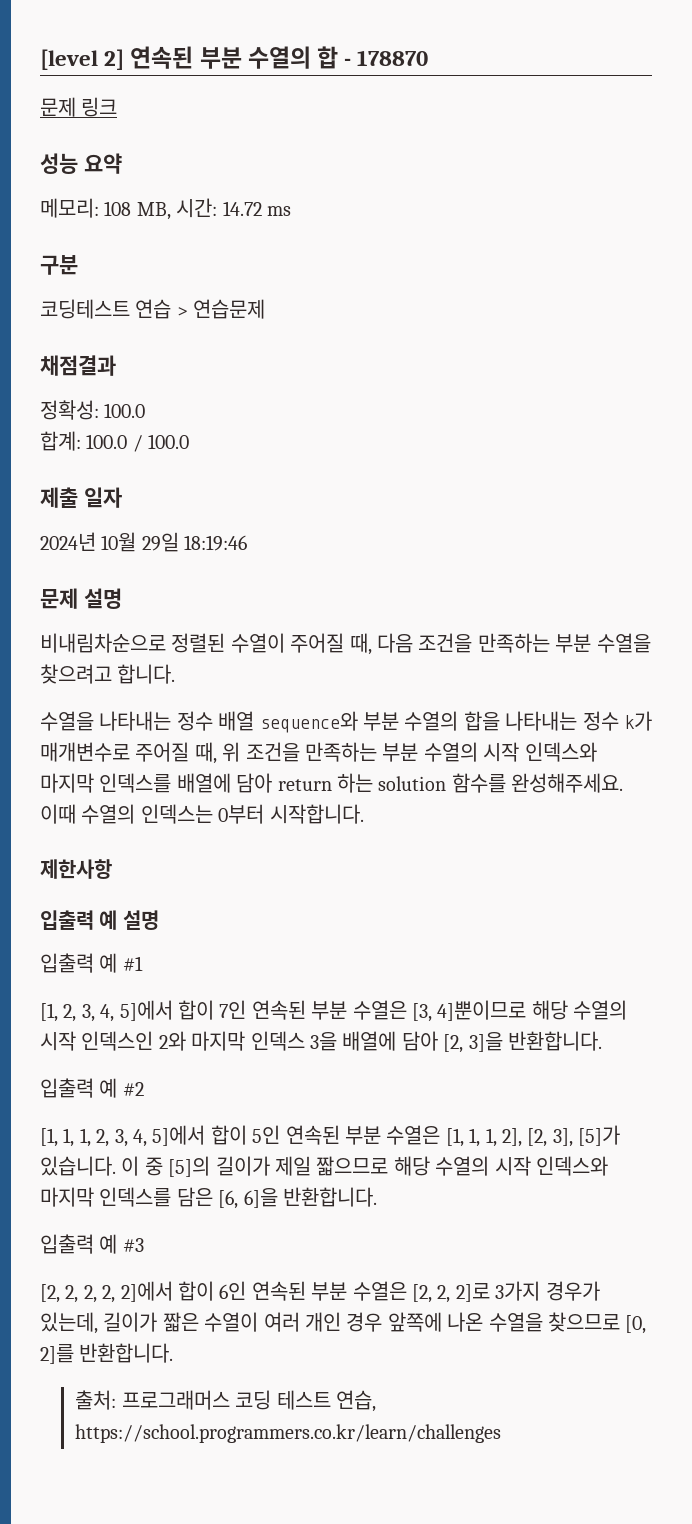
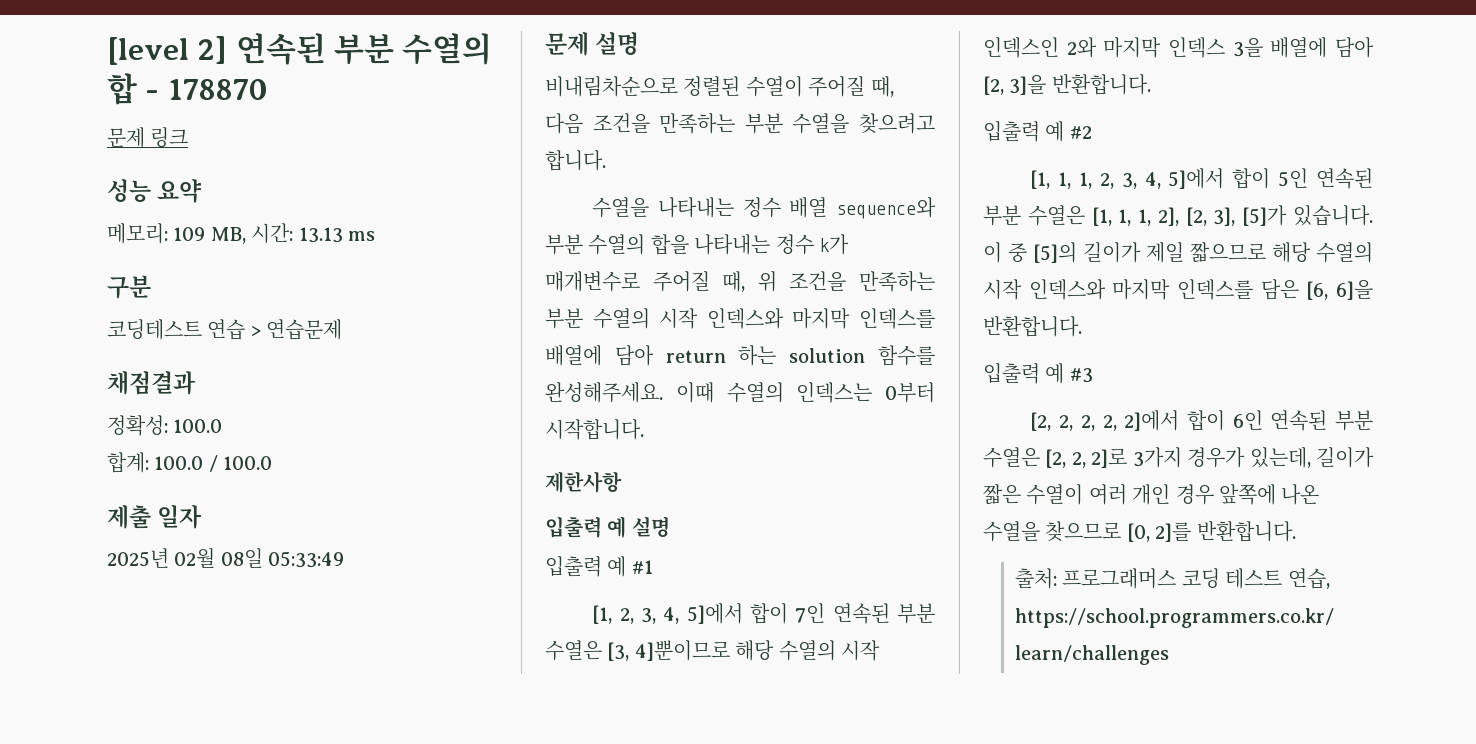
- 메모리: 108 MB, 시간: 14.72 ms
+ 메모리: 109 MB, 시간: 13.13 ms
- 2024년 10월 29일 18:19:46
+ 2025년 02월 08일 05:33:49

